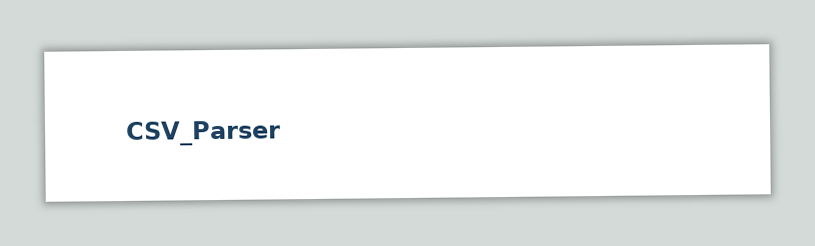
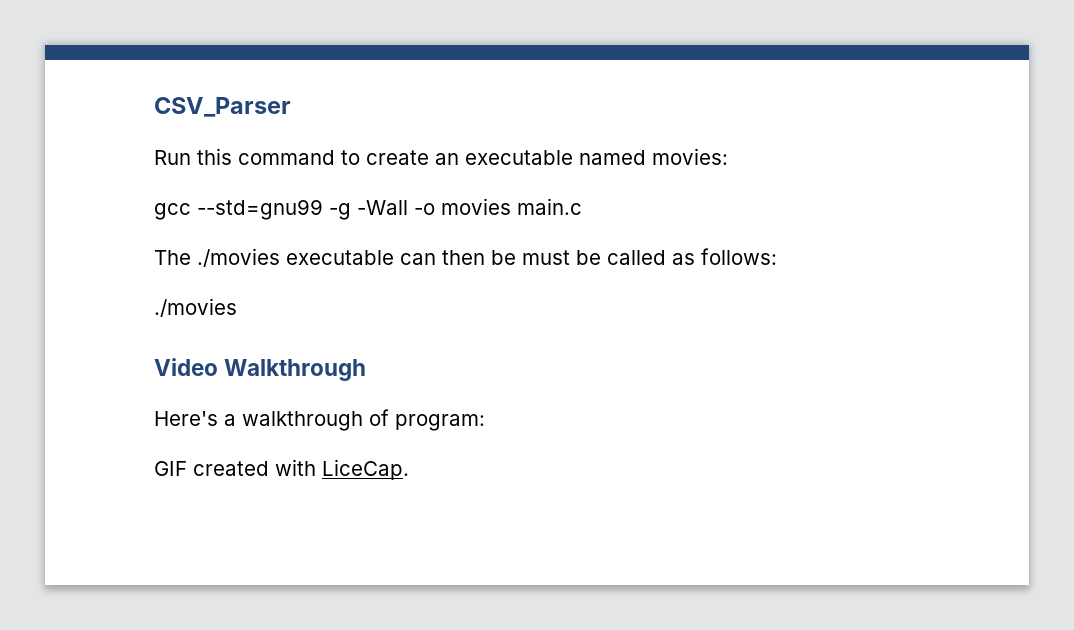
+ Run this command to create an executable named movies:
+ gcc --std=gnu99 -g -Wall -o movies main.c
+ The ./movies executable can then be must be called as follows:
+ ./movies
+ Video Walkthrough
+ Here's a walkthrough of program:
+ GIF created with LiceCap.

